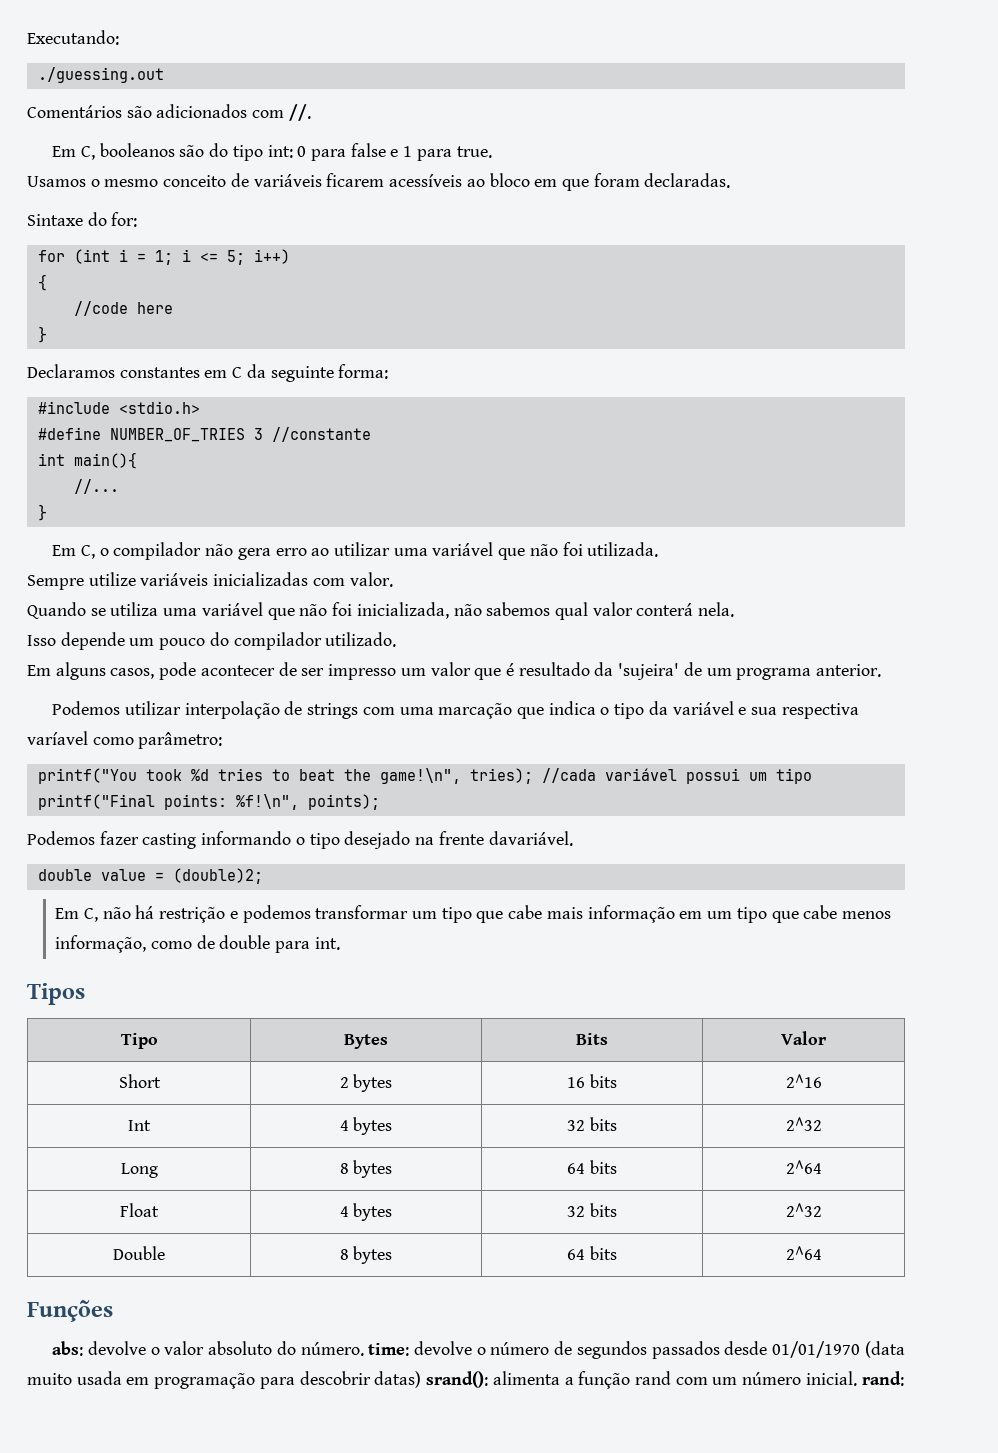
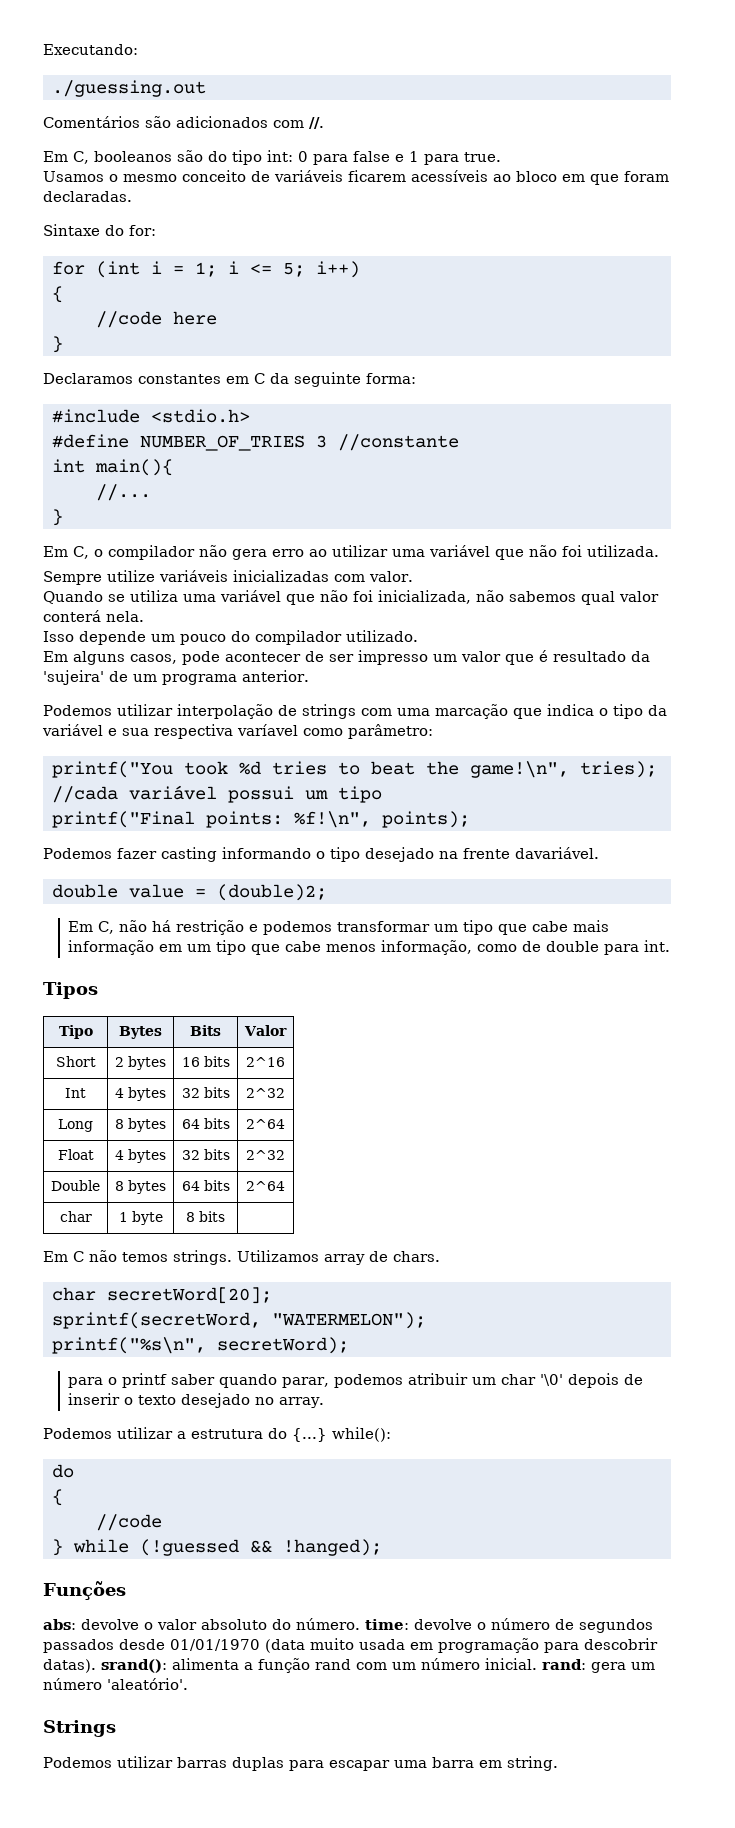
+ char | 1 byte | 8 bits |
+ Em C não temos strings. Utilizamos array de chars.
+ char secretWord[20];
+ sprintf(secretWord, "WATERMELON");
+ printf("%s\n", secretWord);
+ para o printf saber quando parar, podemos atribuir um char '\0' depois de inserir o texto desejado no array.
+ Podemos utilizar a estrutura do {...} while():
+ do
+ {
+ //code
+ } while (!guessed && !hanged);
- abs: devolve o valor absoluto do número. time: devolve o número de segundos passados desde 01/01/1970 (data muito usada em programação para descobrir datas) srand(): alimenta a função rand com um número inicial. rand:
+ abs: devolve o valor absoluto do número. time: devolve o número de segundos passados desde 01/01/1970 (data muito usada em programação para descobrir datas). srand(): alimenta a função rand com um número inicial. rand: gera um número 'aleatório'.
+ Strings
+ Podemos utilizar barras duplas para escapar uma barra em string.

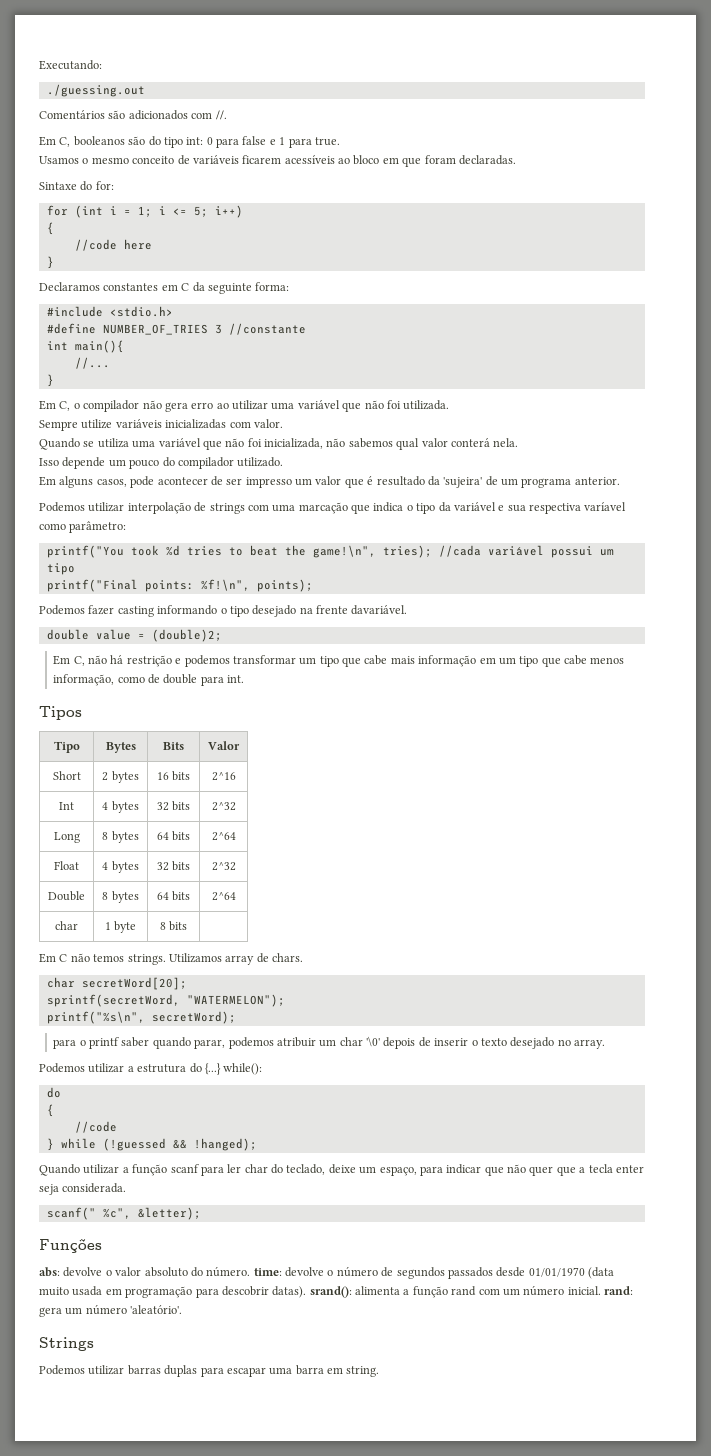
+ Quando utilizar a função scanf para ler char do teclado, deixe um espaço, para indicar que não quer que a tecla enter seja considerada.
+ scanf(" %c", &letter);

